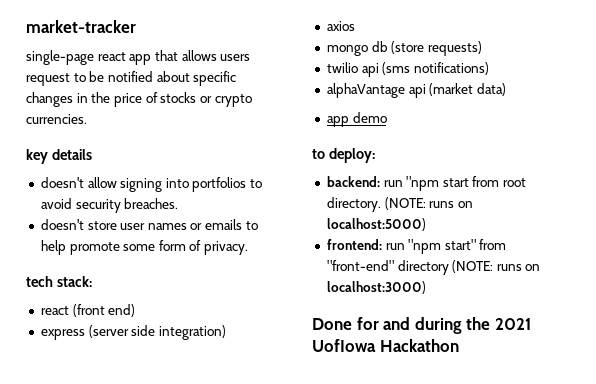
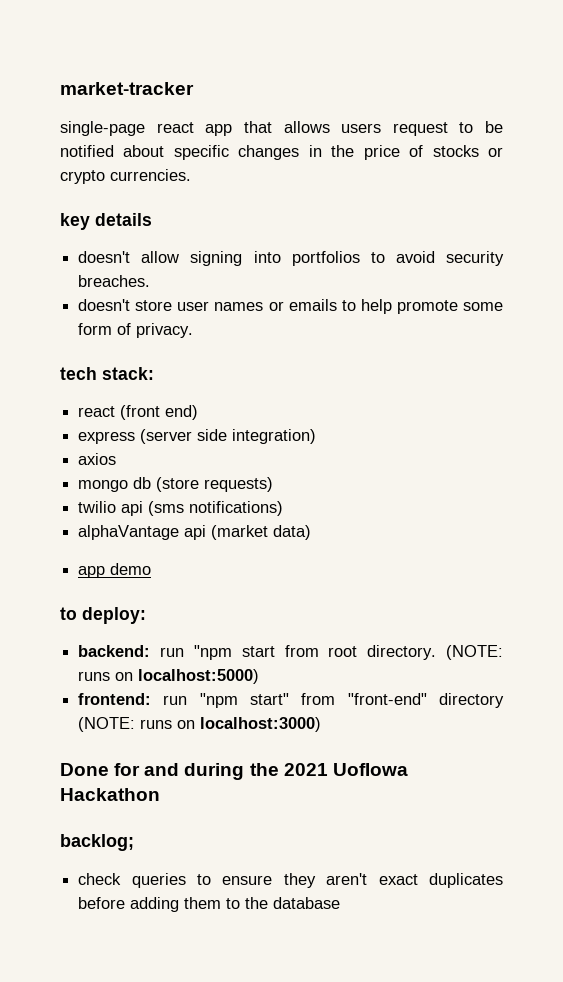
+ backlog;
+ check queries to ensure they aren't exact duplicates before adding them to the database

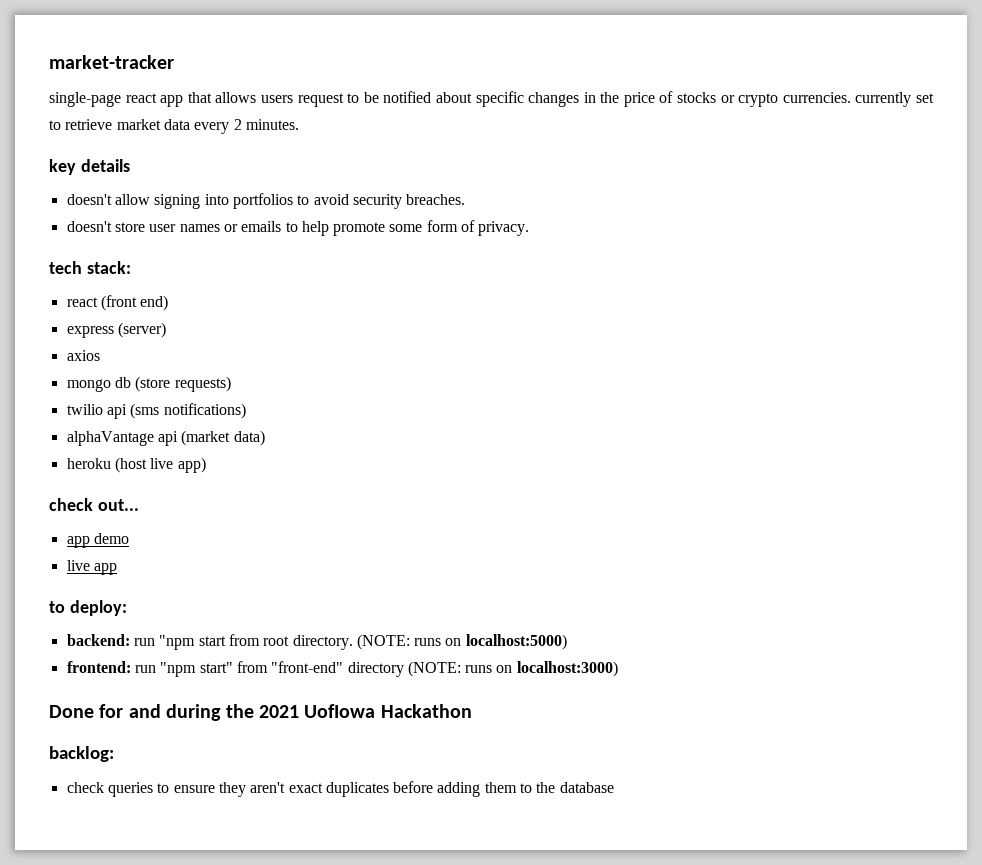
- single-page react app that allows users request to be notified about specific changes in the price of stocks or crypto currencies.
+ single-page react app that allows users request to be notified about specific changes in the price of stocks or crypto currencies. currently set to retrieve market data every 2 minutes.
- express (server side integration)
+ express (server)
+ heroku (host live app)
+ check out...
+ live app
- backlog;
+ backlog:

